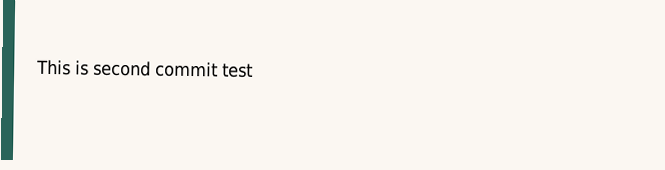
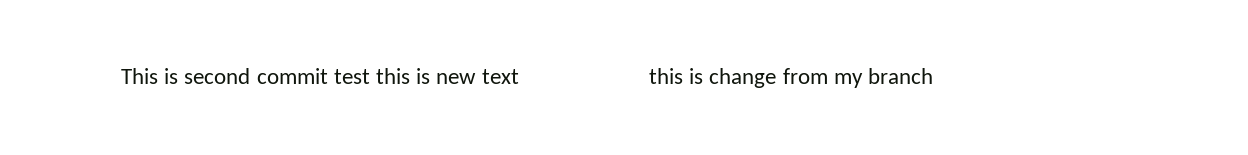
- This is second commit test
+ This is second commit test this is new text
+ this is change from my branch

